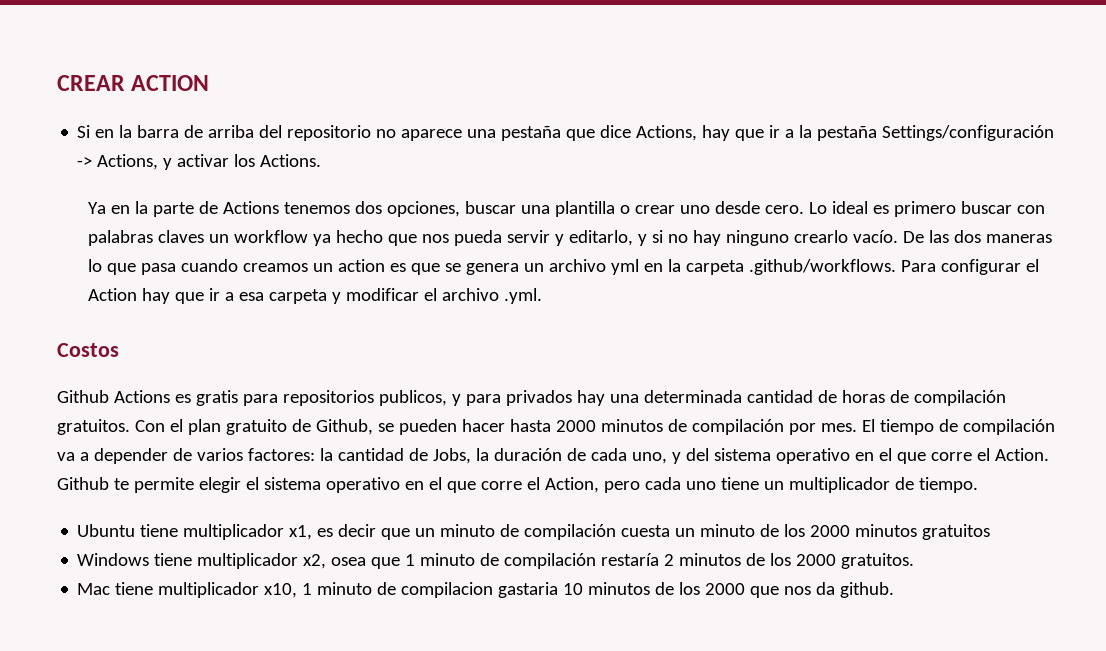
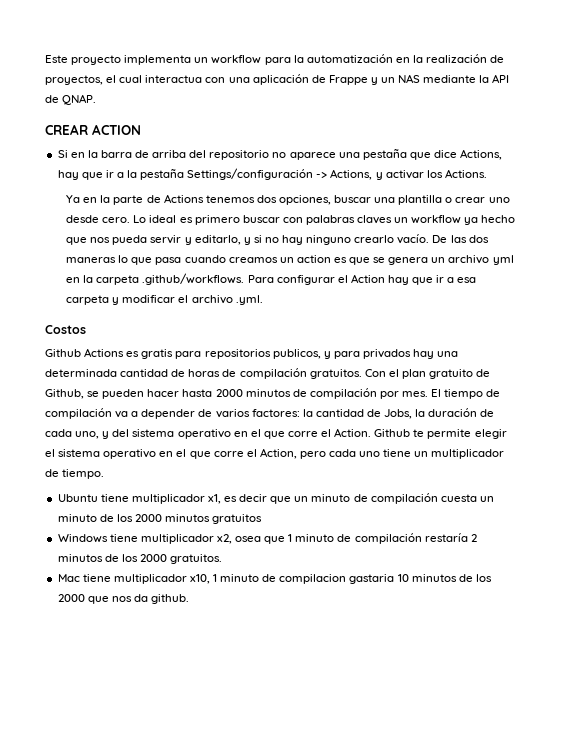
+ Este proyecto implementa un workflow para la automatización en la realización de proyectos, el cual interactua con una aplicación de Frappe y un NAS mediante la API de QNAP.

